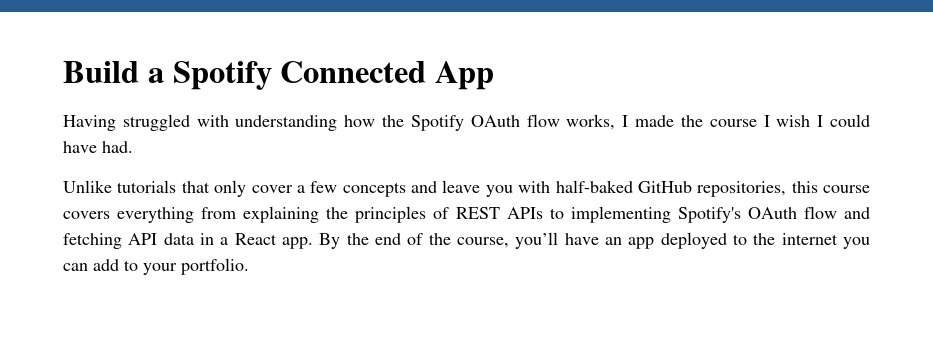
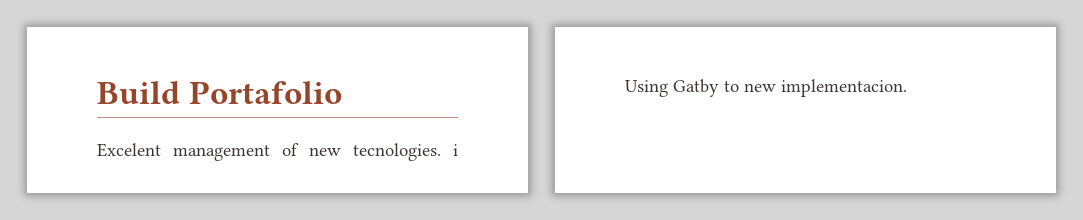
- Build a Spotify Connected App
- Having struggled with understanding how the Spotify OAuth flow works, I made the course I wish I could have had.
- Unlike tutorials that only cover a few concepts and leave you with half-baked GitHub repositories, this course covers everything from explaining the principles of REST APIs to implementing Spotify's OAuth flow and fetching API data in a React app. By the end of the course, you’ll have an app deployed to the internet you can add to your portfolio.
+ Build Portafolio
+ Excelent management of new tecnologies. i Using Gatby to new implementacion.

